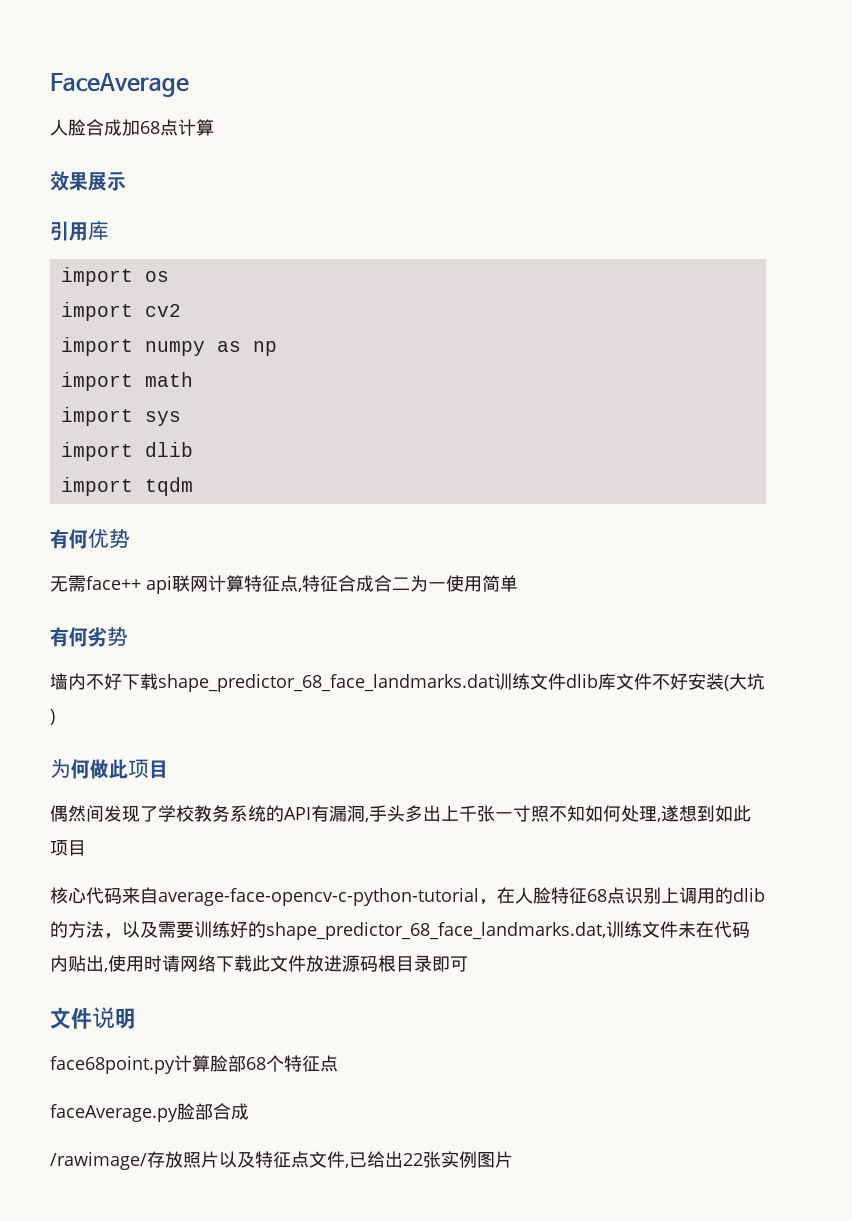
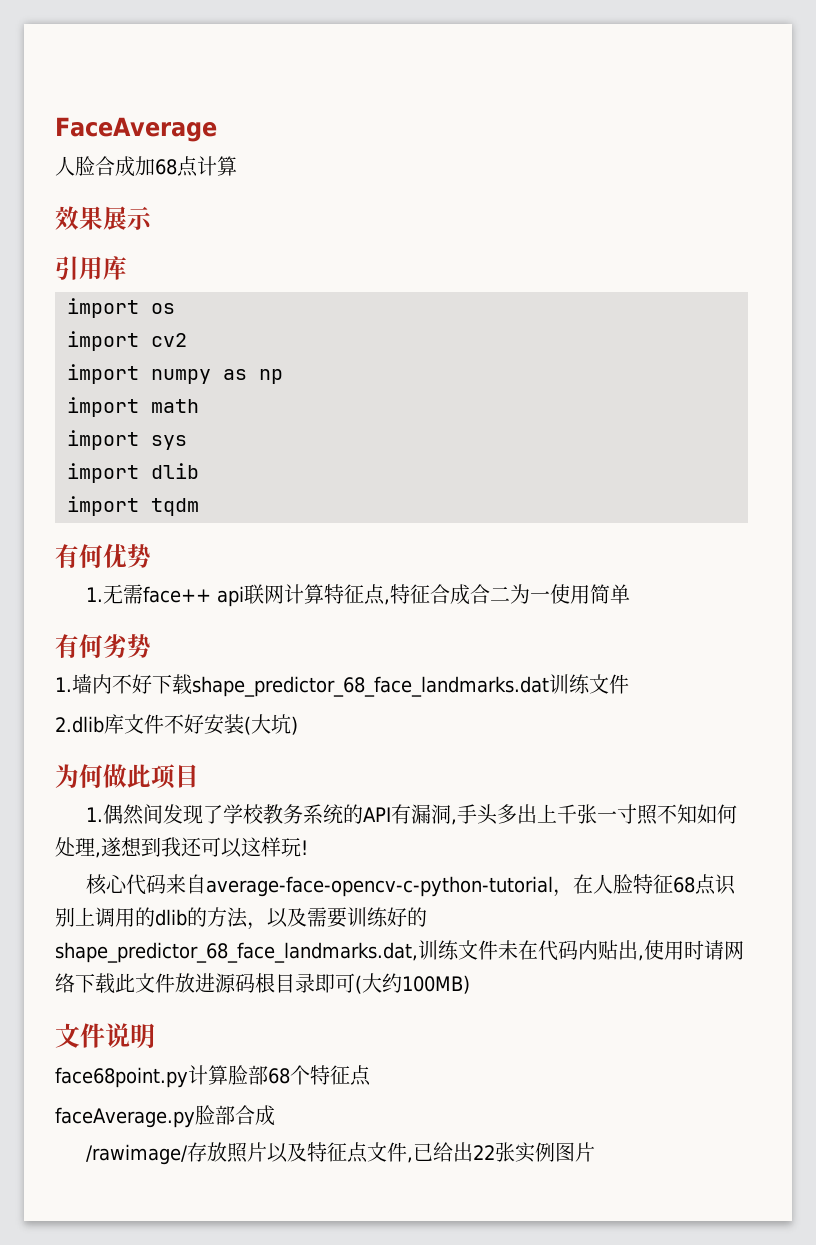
- 无需face++ api联网计算特征点,特征合成合二为一使用简单
+ 1.无需face++ api联网计算特征点,特征合成合二为一使用简单
- 墙内不好下载shape_predictor_68_face_landmarks.dat训练文件dlib库文件不好安装(大坑)
+ 1.墙内不好下载shape_predictor_68_face_landmarks.dat训练文件
+ 2.dlib库文件不好安装(大坑)
- 偶然间发现了学校教务系统的API有漏洞,手头多出上千张一寸照不知如何处理,遂想到如此项目
+ 1.偶然间发现了学校教务系统的API有漏洞,手头多出上千张一寸照不知如何处理,遂想到我还可以这样玩!
- 核心代码来自average-face-opencv-c-python-tutorial，在人脸特征68点识别上调用的dlib的方法，以及需要训练好的shape_predictor_68_face_landmarks.dat,训练文件未在代码内贴出,使用时请网络下载此文件放进源码根目录即可
+ 核心代码来自average-face-opencv-c-python-tutorial，在人脸特征68点识别上调用的dlib的方法，以及需要训练好的shape_predictor_68_face_landmarks.dat,训练文件未在代码内贴出,使用时请网络下载此文件放进源码根目录即可(大约100MB)

